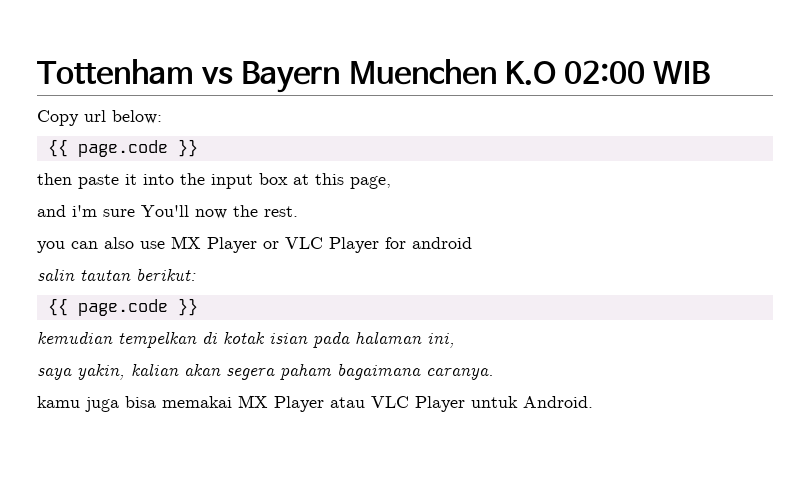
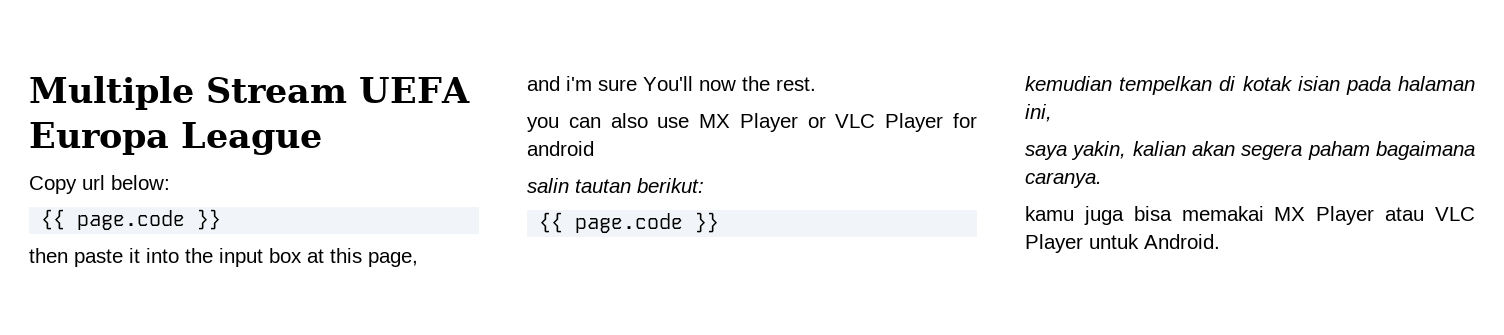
- Tottenham vs Bayern Muenchen K.O 02:00 WIB
+ Multiple Stream UEFA Europa League

